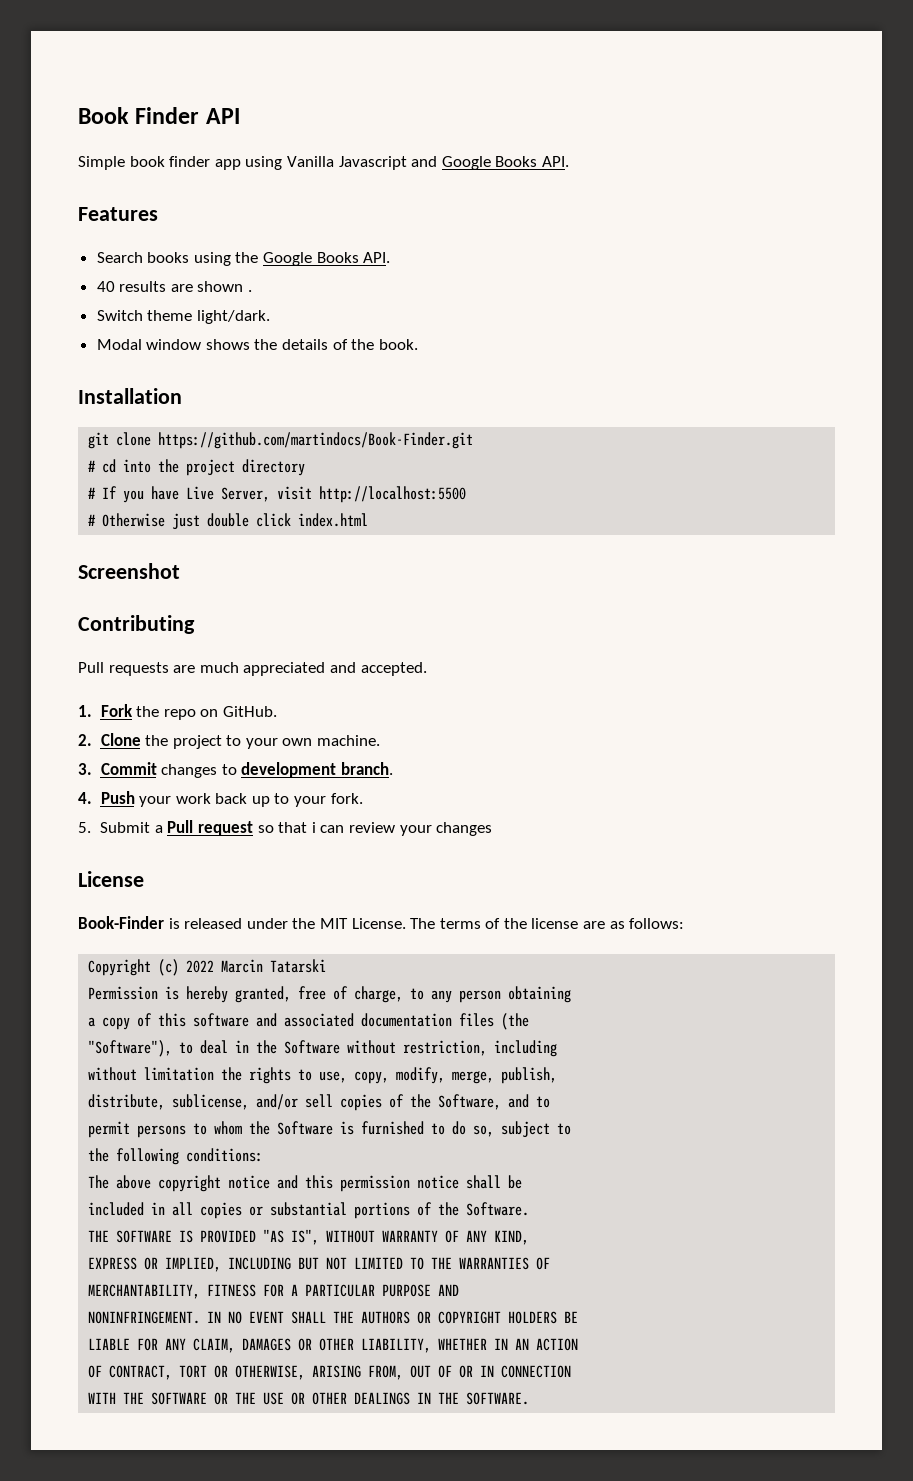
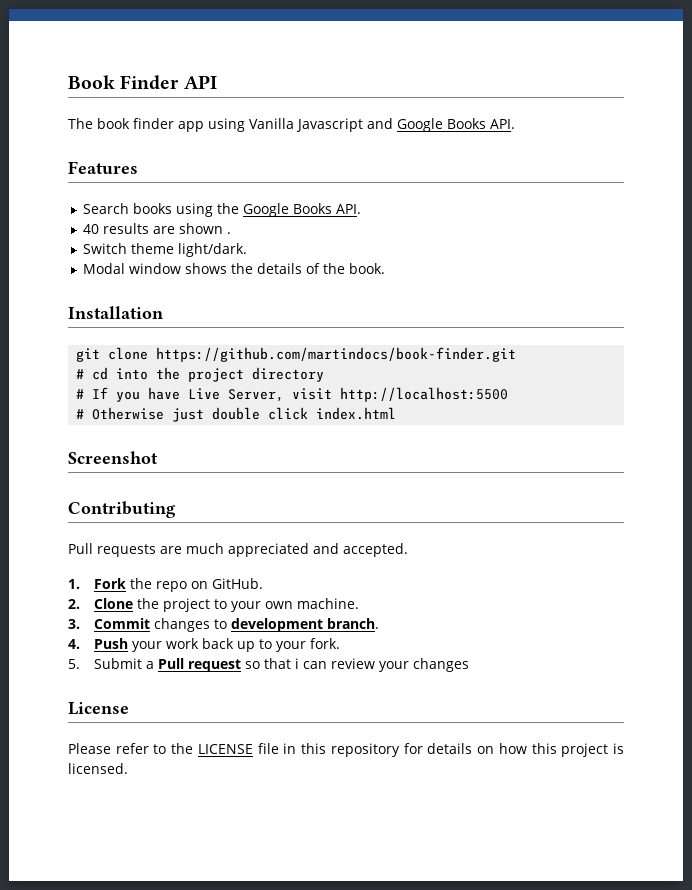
- Simple book finder app using Vanilla Javascript and Google Books API.
+ The book finder app using Vanilla Javascript and Google Books API.
- git clone https://github.com/martindocs/Book-Finder.git
+ git clone https://github.com/martindocs/book-finder.git
- Book-Finder is released under the MIT License. The terms of the license are as follows:
- Copyright (c) 2022 Marcin Tatarski
- Permission is hereby granted, free of charge, to any person obtaining
- a copy of this software and associated documentation files (the
- "Software"), to deal in the Software without restriction, including
- without limitation the rights to use, copy, modify, merge, publish,
- distribute, sublicense, and/or sell copies of the Software, and to
- permit persons to whom the Software is furnished to do so, subject to
- the following conditions:
- The above copyright notice and this permission notice shall be
- included in all copies or substantial portions of the Software.
- THE SOFTWARE IS PROVIDED "AS IS", WITHOUT WARRANTY OF ANY KIND,
- EXPRESS OR IMPLIED, INCLUDING BUT NOT LIMITED TO THE WARRANTIES OF
- MERCHANTABILITY, FITNESS FOR A PARTICULAR PURPOSE AND
- NONINFRINGEMENT. IN NO EVENT SHALL THE AUTHORS OR COPYRIGHT HOLDERS BE
- LIABLE FOR ANY CLAIM, DAMAGES OR OTHER LIABILITY, WHETHER IN AN ACTION
- OF CONTRACT, TORT OR OTHERWISE, ARISING FROM, OUT OF OR IN CONNECTION
- WITH THE SOFTWARE OR THE USE OR OTHER DEALINGS IN THE SOFTWARE.
+ Please refer to the LICENSE file in this repository for details on how this project is licensed.

